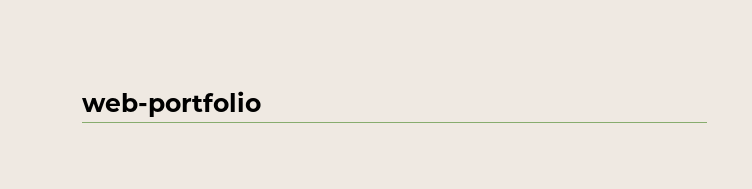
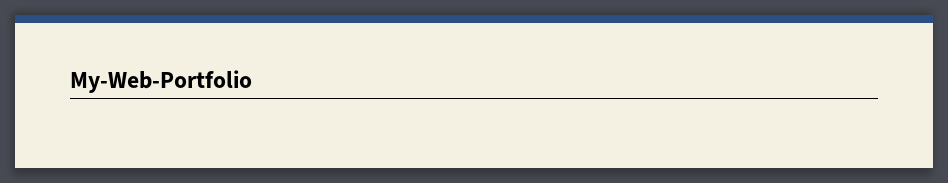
- web-portfolio
+ My-Web-Portfolio

